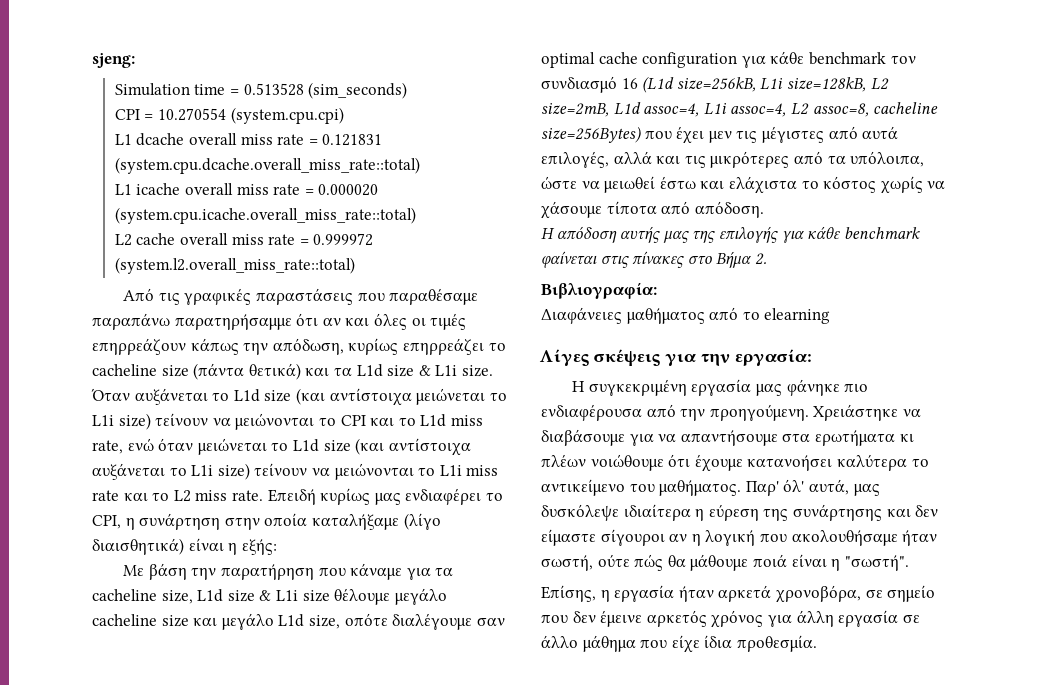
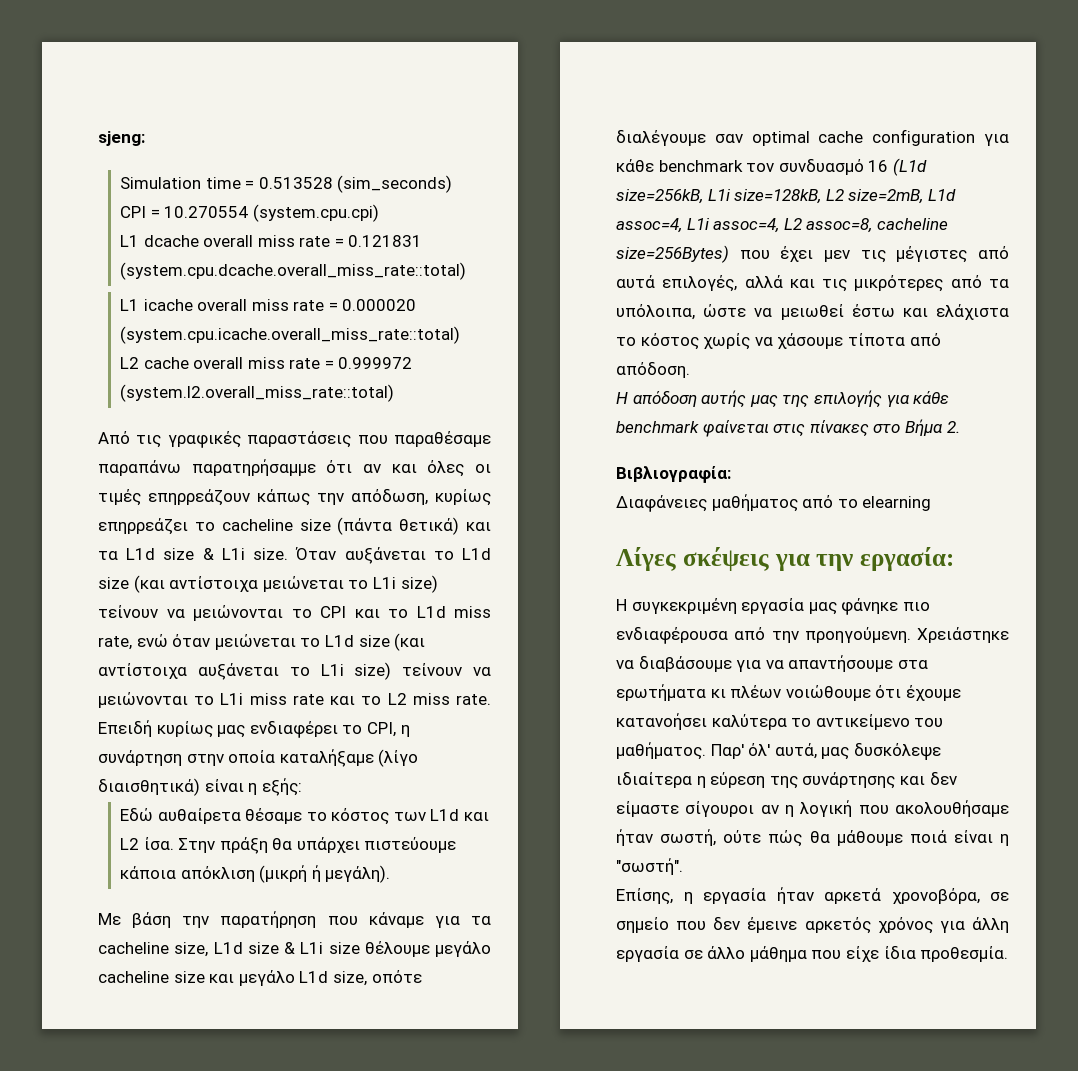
+ Εδώ αυθαίρετα θέσαμε το κόστος των L1d και L2 ίσα. Στην πράξη θα υπάρχει πιστεύουμε κάποια απόκλιση (μικρή ή μεγάλη).
- Με βάση την παρατήρηση που κάναμε για τα cacheline size, L1d size & L1i size θέλουμε μεγάλο cacheline size και μεγάλο L1d size, οπότε διαλέγουμε σαν optimal cache configuration για κάθε benchmark τον συνδιασμό 16 (L1d size=256kB, L1i size=128kB, L2 size=2mB, L1d assoc=4, L1i assoc=4, L2 assoc=8, cacheline size=256Bytes) που έχει μεν τις μέγιστες από αυτά επιλογές, αλλά και τις μικρότερες από τα υπόλοιπα, ώστε να μειωθεί έστω και ελάχιστα το κόστος χωρίς να χάσουμε τίποτα από απόδοση.
+ Με βάση την παρατήρηση που κάναμε για τα cacheline size, L1d size & L1i size θέλουμε μεγάλο cacheline size και μεγάλο L1d size, οπότε διαλέγουμε σαν optimal cache configuration για κάθε benchmark τον συνδυασμό 16 (L1d size=256kB, L1i size=128kB, L2 size=2mB, L1d assoc=4, L1i assoc=4, L2 assoc=8, cacheline size=256Bytes) που έχει μεν τις μέγιστες από αυτά επιλογές, αλλά και τις μικρότερες από τα υπόλοιπα, ώστε να μειωθεί έστω και ελάχιστα το κόστος χωρίς να χάσουμε τίποτα από απόδοση.

